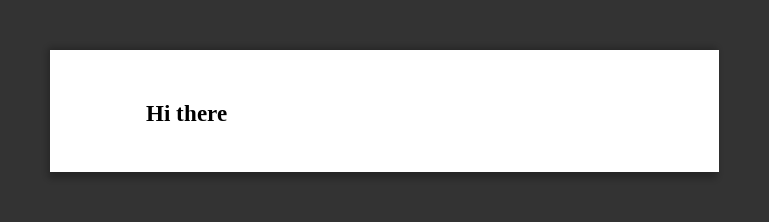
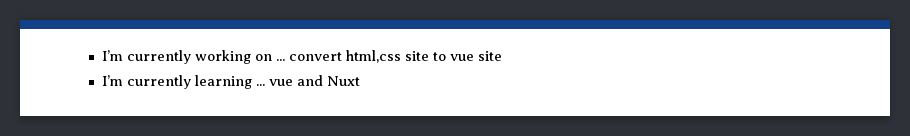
- Hi there
+ I’m currently working on ... convert html,css site to vue site
+ I’m currently learning ... vue and Nuxt

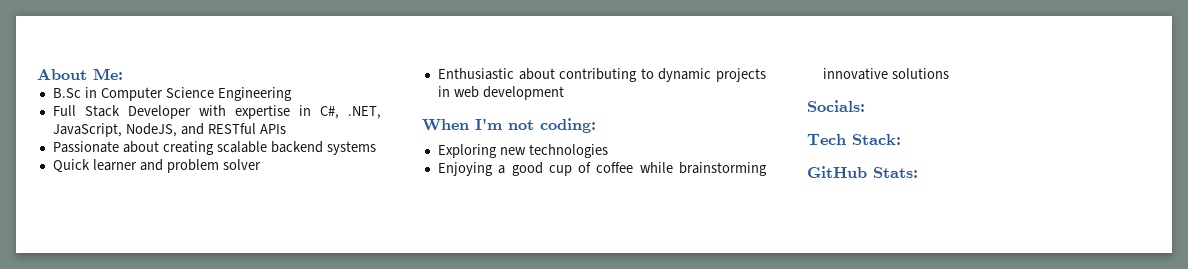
- I’m currently working on ... convert html,css site to vue site
- I’m currently learning ... vue and Nuxt
+ About Me:
+ B.Sc in Computer Science Engineering
+ Full Stack Developer with expertise in C#, .NET, JavaScript, NodeJS, and RESTful APIs
+ Passionate about creating scalable backend systems
+ Quick learner and problem solver
+ Enthusiastic about contributing to dynamic projects in web development
+ When I'm not coding:
+ Exploring new technologies
+ Enjoying a good cup of coffee while brainstorming innovative solutions
+ Socials:
+ Tech Stack:
+ GitHub Stats:

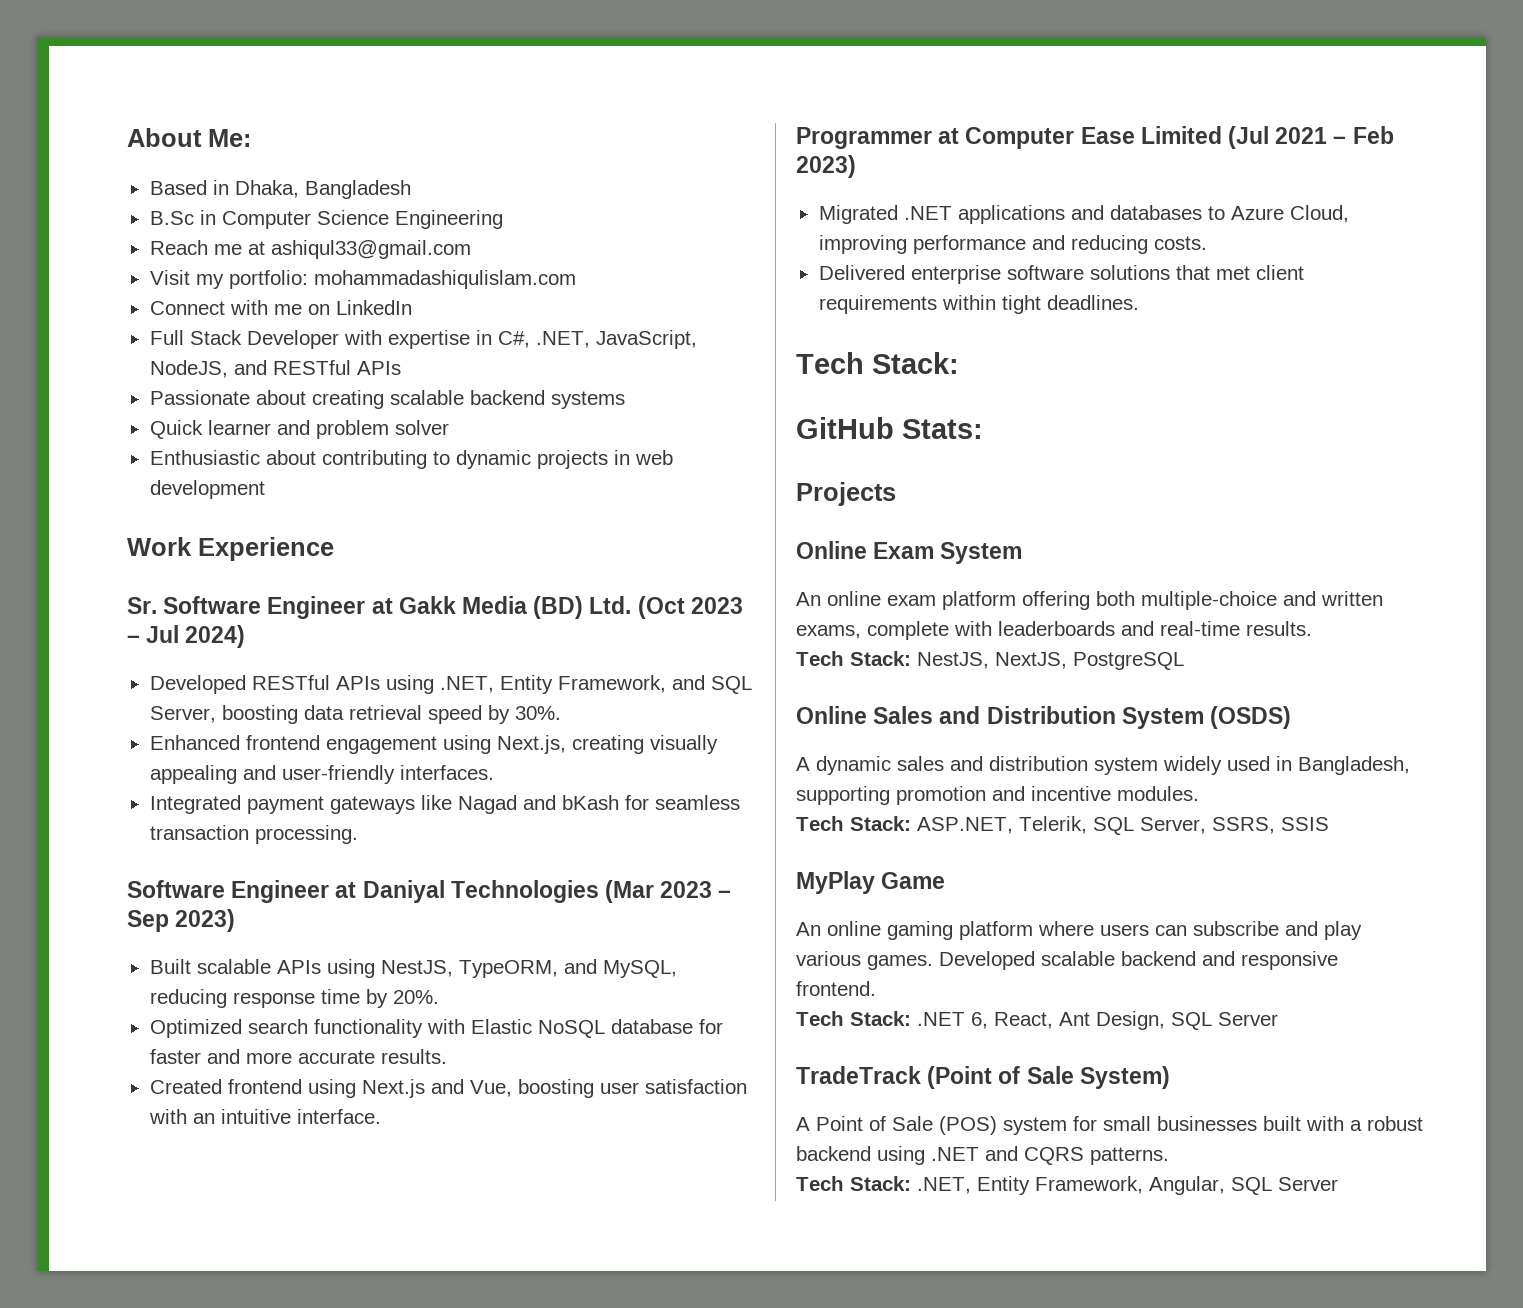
+ Based in Dhaka, Bangladesh
+ Reach me at ashiqul33@gmail.com
+ Visit my portfolio: mohammadashiqulislam.com
+ Connect with me on LinkedIn
- When I'm not coding:
- Exploring new technologies
- Enjoying a good cup of coffee while brainstorming innovative solutions
- Socials:
+ Work Experience
+ Sr. Software Engineer at Gakk Media (BD) Ltd. (Oct 2023 – Jul 2024)
+ Developed RESTful APIs using .NET, Entity Framework, and SQL Server, boosting data retrieval speed by 30%.
+ Enhanced frontend engagement using Next.js, creating visually appealing and user-friendly interfaces.
+ Integrated payment gateways like Nagad and bKash for seamless transaction processing.
+ Software Engineer at Daniyal Technologies (Mar 2023 – Sep 2023)
+ Built scalable APIs using NestJS, TypeORM, and MySQL, reducing response time by 20%.
+ Optimized search functionality with Elastic NoSQL database for faster and more accurate results.
+ Created frontend using Next.js and Vue, boosting user satisfaction with an intuitive interface.
+ Programmer at Computer Ease Limited (Jul 2021 – Feb 2023)
+ Migrated .NET applications and databases to Azure Cloud, improving performance and reducing costs.
+ Delivered enterprise software solutions that met client requirements within tight deadlines.
  Tech Stack:
  GitHub Stats:
+ Projects
+ Online Exam System
+ An online exam platform offering both multiple-choice and written exams, complete with leaderboards and real-time results.
+ Tech Stack: NestJS, NextJS, PostgreSQL
+ Online Sales and Distribution System (OSDS)
+ A dynamic sales and distribution system widely used in Bangladesh, supporting promotion and incentive modules.
+ Tech Stack: ASP.NET, Telerik, SQL Server, SSRS, SSIS
+ MyPlay Game
+ An online gaming platform where users can subscribe and play various games. Developed scalable backend and responsive frontend.
+ Tech Stack: .NET 6, React, Ant Design, SQL Server
+ TradeTrack (Point of Sale System)
+ A Point of Sale (POS) system for small businesses built with a robust backend using .NET and CQRS patterns.
+ Tech Stack: .NET, Entity Framework, Angular, SQL Server

